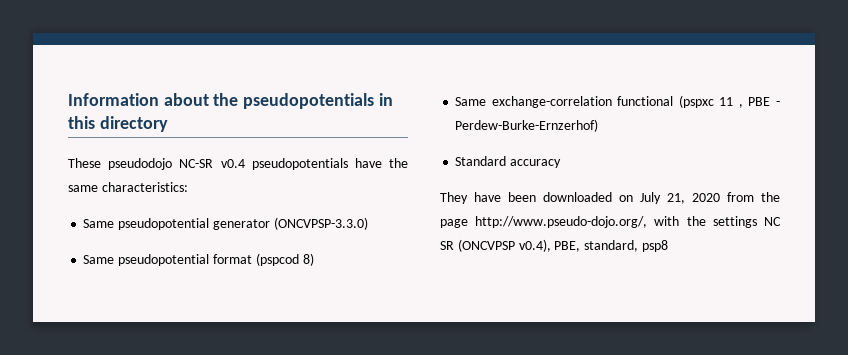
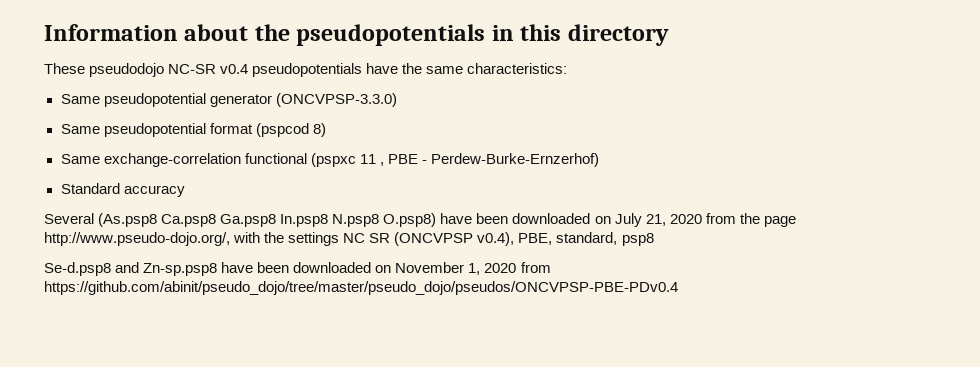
- They have been downloaded on July 21, 2020 from the page http://www.pseudo-dojo.org/, with the settings NC SR (ONCVPSP v0.4), PBE, standard, psp8
+ Several (As.psp8 Ca.psp8 Ga.psp8 In.psp8 N.psp8 O.psp8) have been downloaded on July 21, 2020 from the page http://www.pseudo-dojo.org/, with the settings NC SR (ONCVPSP v0.4), PBE, standard, psp8
+ Se-d.psp8 and Zn-sp.psp8 have been downloaded on November 1, 2020 from https://github.com/abinit/pseudo_dojo/tree/master/pseudo_dojo/pseudos/ONCVPSP-PBE-PDv0.4

